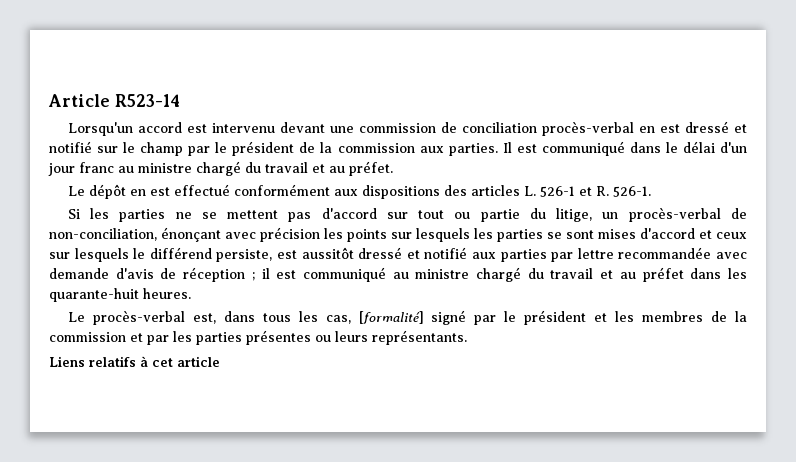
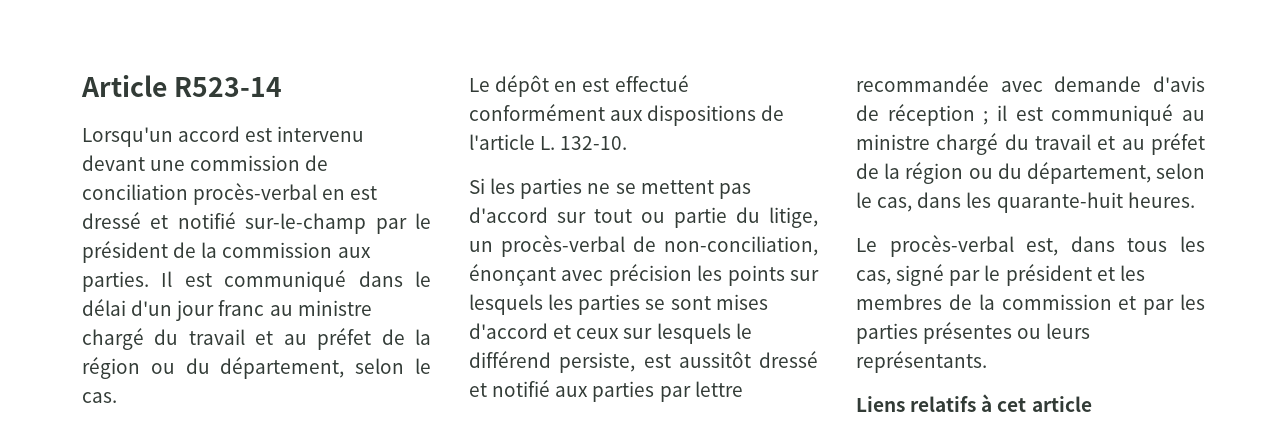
- Lorsqu'un accord est intervenu devant une commission de conciliation procès-verbal en est dressé et notifié sur le champ par le président de la commission aux parties.
+ Lorsqu'un accord est intervenu devant une commission de conciliation procès-verbal en est dressé et notifié sur-le-champ par le président de la commission aux parties.
- Il est communiqué dans le délai d'un jour franc au ministre chargé du travail et au préfet.
+ Il est communiqué dans le délai d'un jour franc au ministre chargé du travail et au préfet de la région ou du département, selon le cas.
- Le dépôt en est effectué conformément aux dispositions des articles L. 526-1 et R. 526-1.
+ Le dépôt en est effectué conformément aux dispositions de l'article L. 132-10.
- il est communiqué au ministre chargé du travail et au préfet dans les quarante-huit heures.
+ il est communiqué au ministre chargé du travail et au préfet de la région ou du département, selon le cas, dans les quarante-huit heures.
- Le procès-verbal est, dans tous les cas, [formalité] signé par le président et les membres de la commission et par les parties présentes ou leurs représentants.
+ Le procès-verbal est, dans tous les cas, signé par le président et les membres de la commission et par les parties présentes ou leurs représentants.

